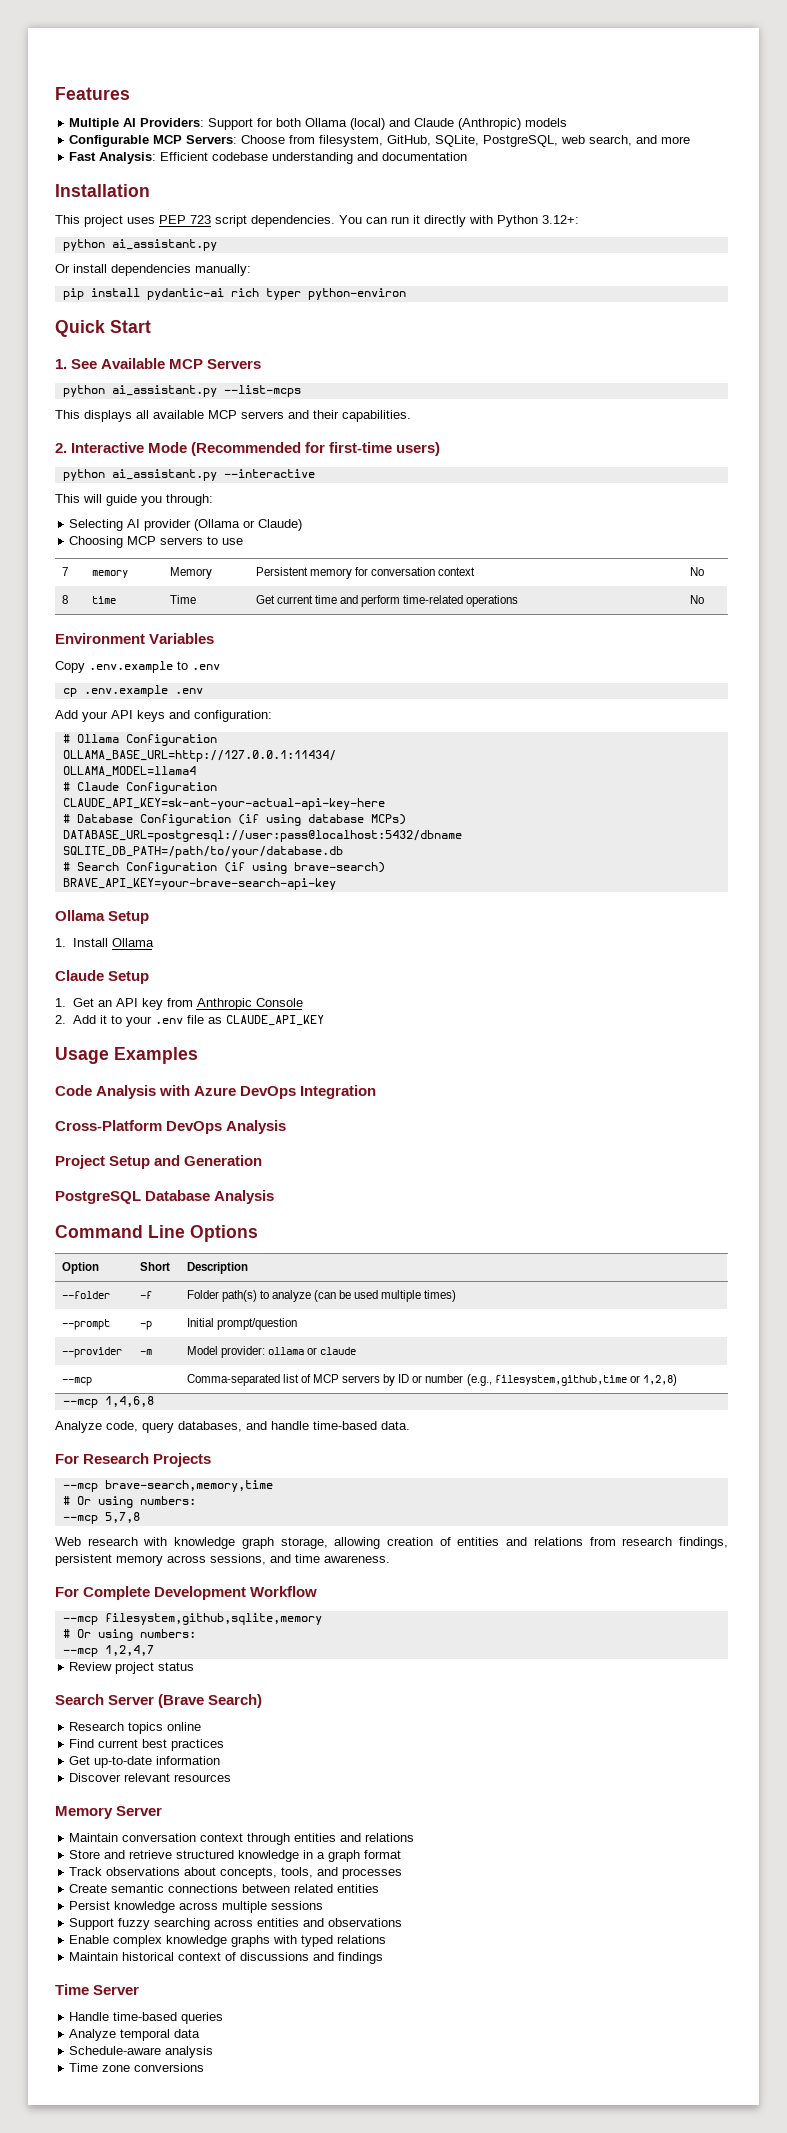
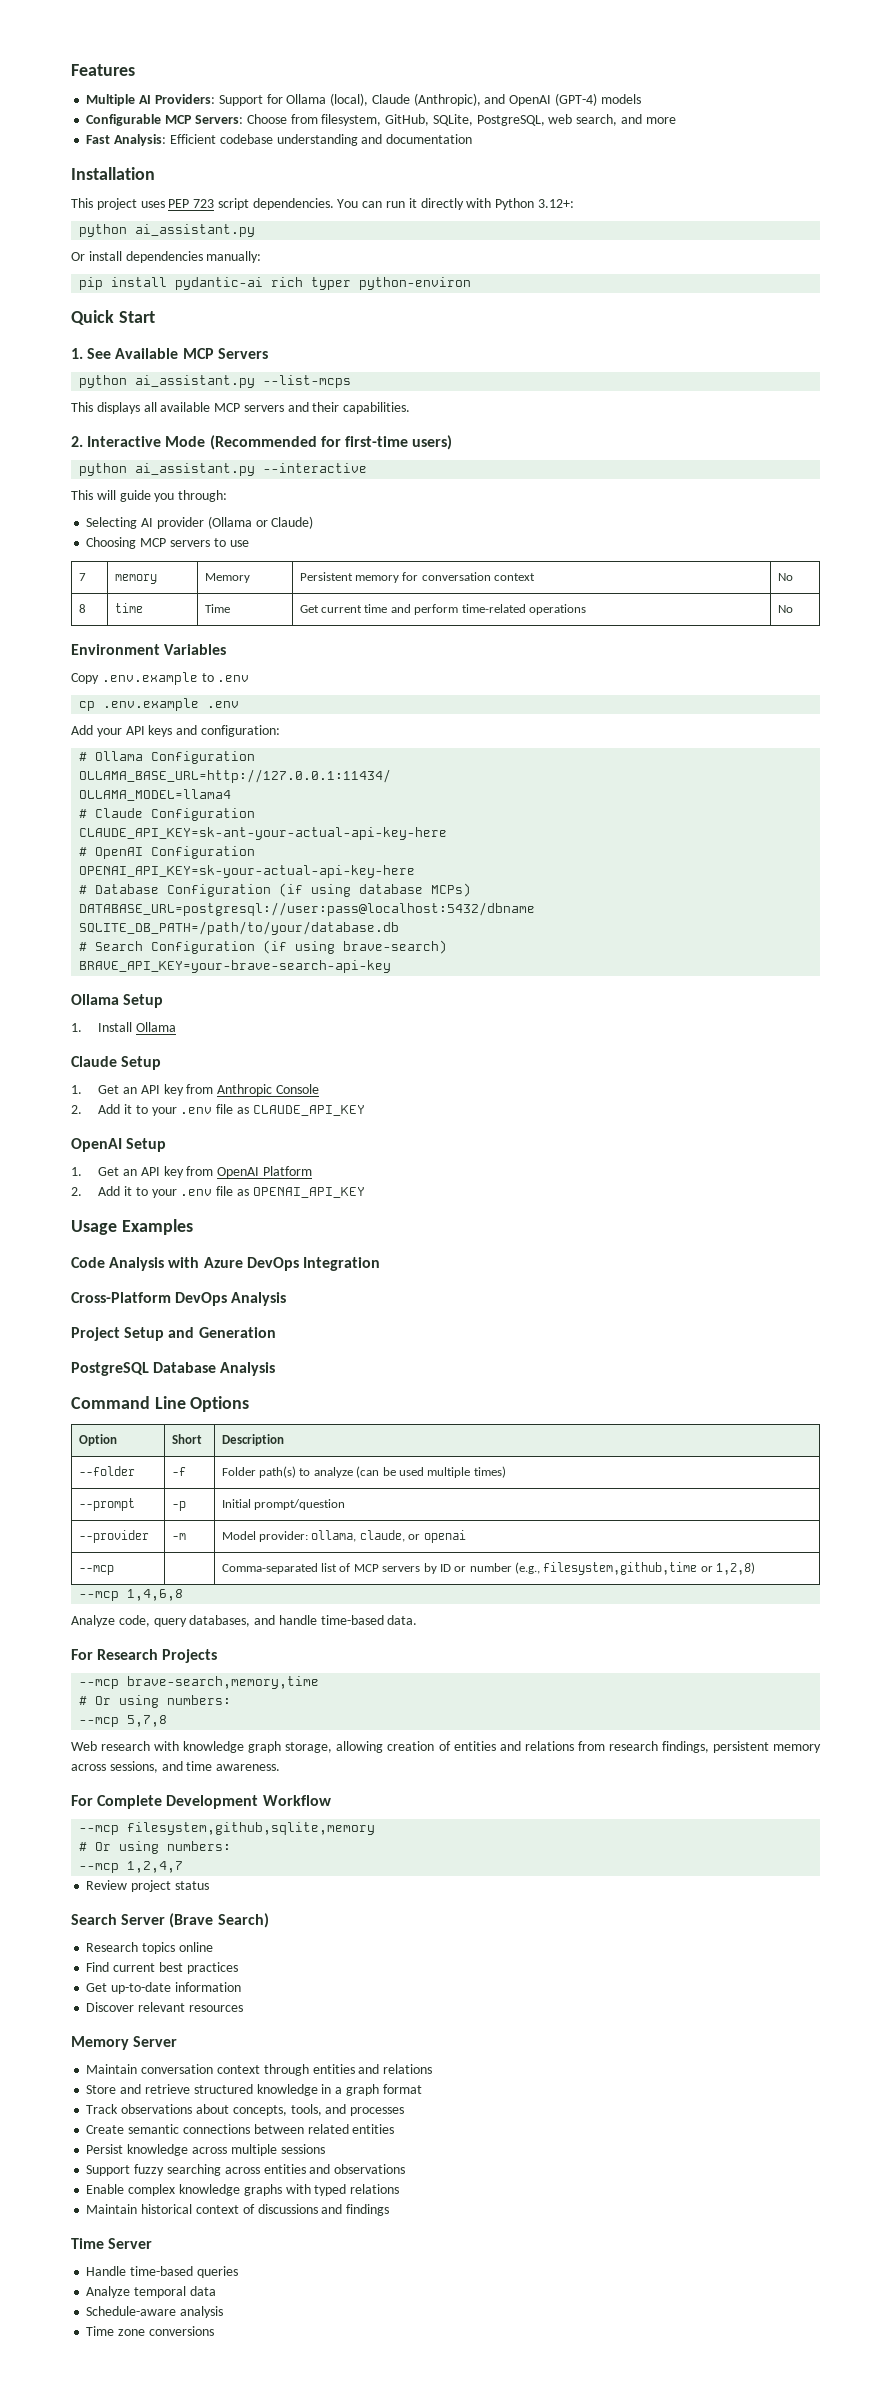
- Multiple AI Providers: Support for both Ollama (local) and Claude (Anthropic) models
+ Multiple AI Providers: Support for Ollama (local), Claude (Anthropic), and OpenAI (GPT-4) models
+ # OpenAI Configuration
+ OPENAI_API_KEY=sk-your-actual-api-key-here
+ OpenAI Setup
+ 1. Get an API key from OpenAI Platform
+ 2. Add it to your .env file as OPENAI_API_KEY
- --provider | -m | Model provider: ollama or claude
+ --provider | -m | Model provider: ollama, claude, or openai

